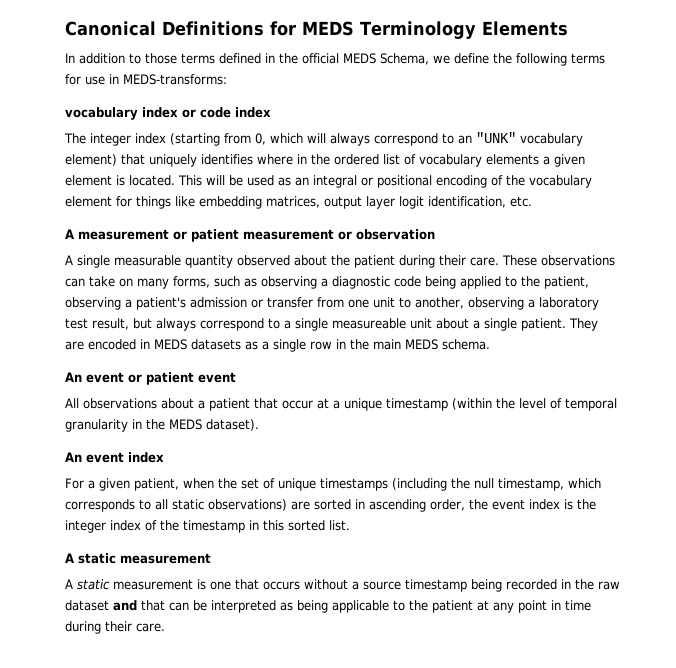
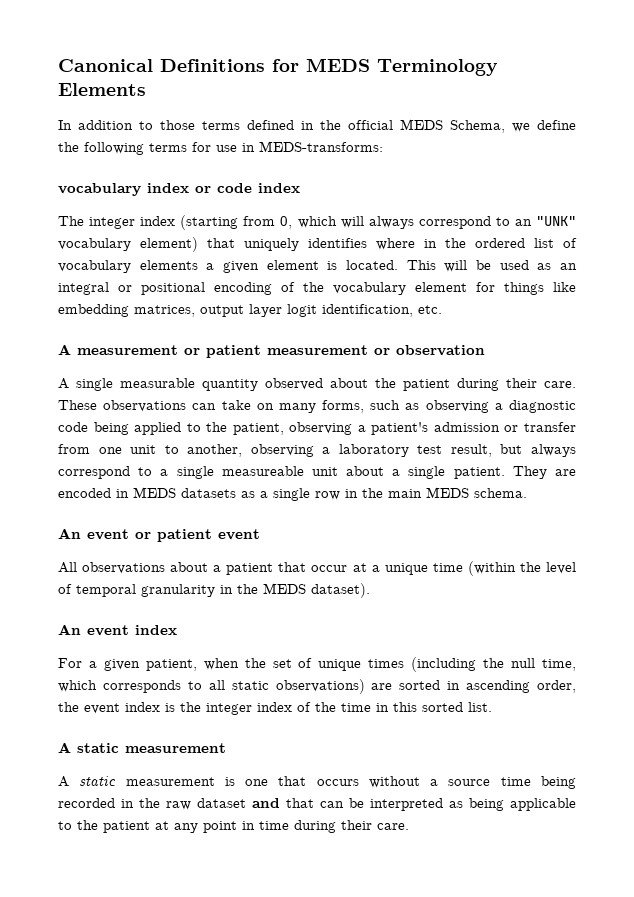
- All observations about a patient that occur at a unique timestamp (within the level of temporal granularity in the MEDS dataset).
+ All observations about a patient that occur at a unique time (within the level of temporal granularity in the MEDS dataset).
- For a given patient, when the set of unique timestamps (including the null timestamp, which corresponds to all static observations) are sorted in ascending order, the event index is the integer index of the timestamp in this sorted list.
+ For a given patient, when the set of unique times (including the null time, which corresponds to all static observations) are sorted in ascending order, the event index is the integer index of the time in this sorted list.
- A static measurement is one that occurs without a source timestamp being recorded in the raw dataset and that can be interpreted as being applicable to the patient at any point in time during their care.
+ A static measurement is one that occurs without a source time being recorded in the raw dataset and that can be interpreted as being applicable to the patient at any point in time during their care.

